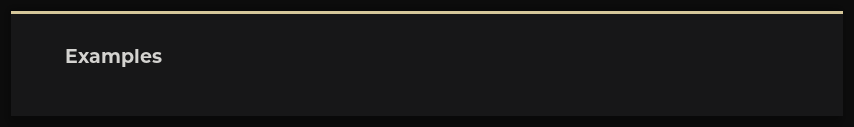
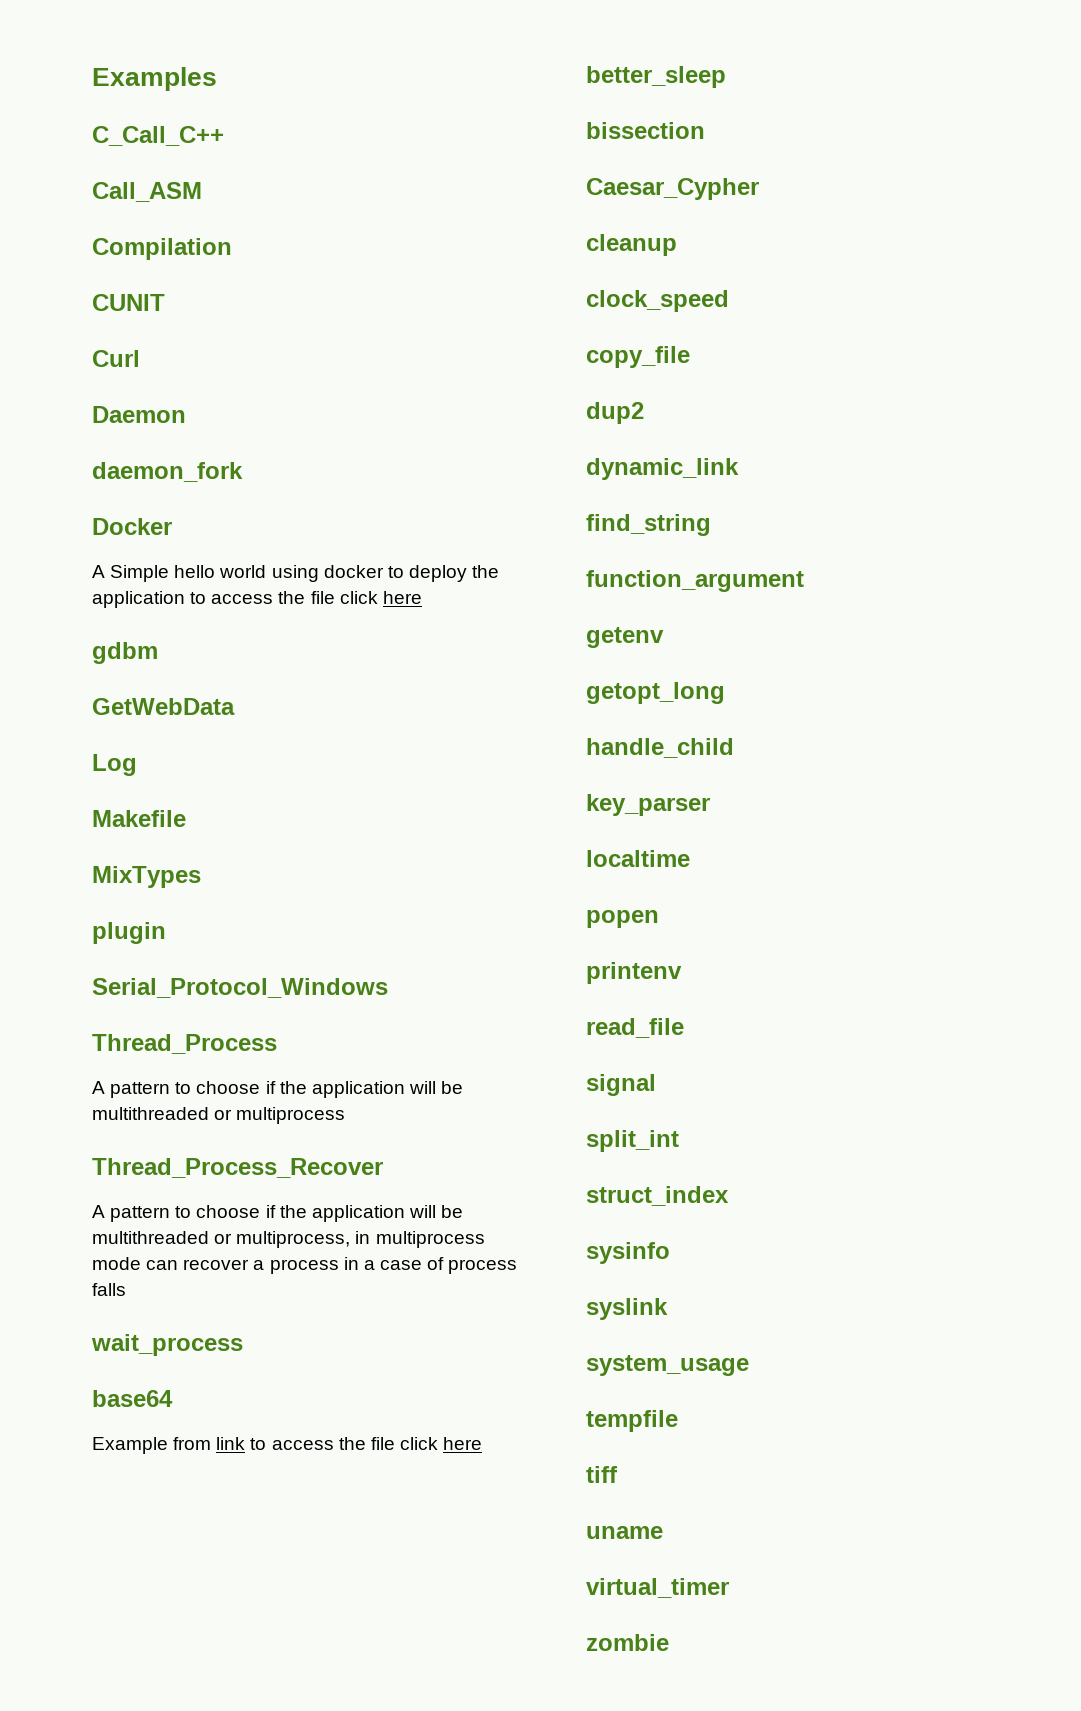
+ C_Call_C++
+ Call_ASM
+ Compilation
+ CUNIT
+ Curl
+ Daemon
+ daemon_fork
+ Docker
+ A Simple hello world using docker to deploy the application to access the file click here
+ gdbm
+ GetWebData
+ Log
+ Makefile
+ MixTypes
+ plugin
+ Serial_Protocol_Windows
+ Thread_Process
+ A pattern to choose if the application will be multithreaded or multiprocess
+ Thread_Process_Recover
+ A pattern to choose if the application will be multithreaded or multiprocess, in multiprocess mode can recover a process in a case of process falls
+ wait_process
+ base64
+ Example from link to access the file click here
+ better_sleep
+ bissection
+ Caesar_Cypher
+ cleanup
+ clock_speed
+ copy_file
+ dup2
+ dynamic_link
+ find_string
+ function_argument
+ getenv
+ getopt_long
+ handle_child
+ key_parser
+ localtime
+ popen
+ printenv
+ read_file
+ signal
+ split_int
+ struct_index
+ sysinfo
+ syslink
+ system_usage
+ tempfile
+ tiff
+ uname
+ virtual_timer
+ zombie

